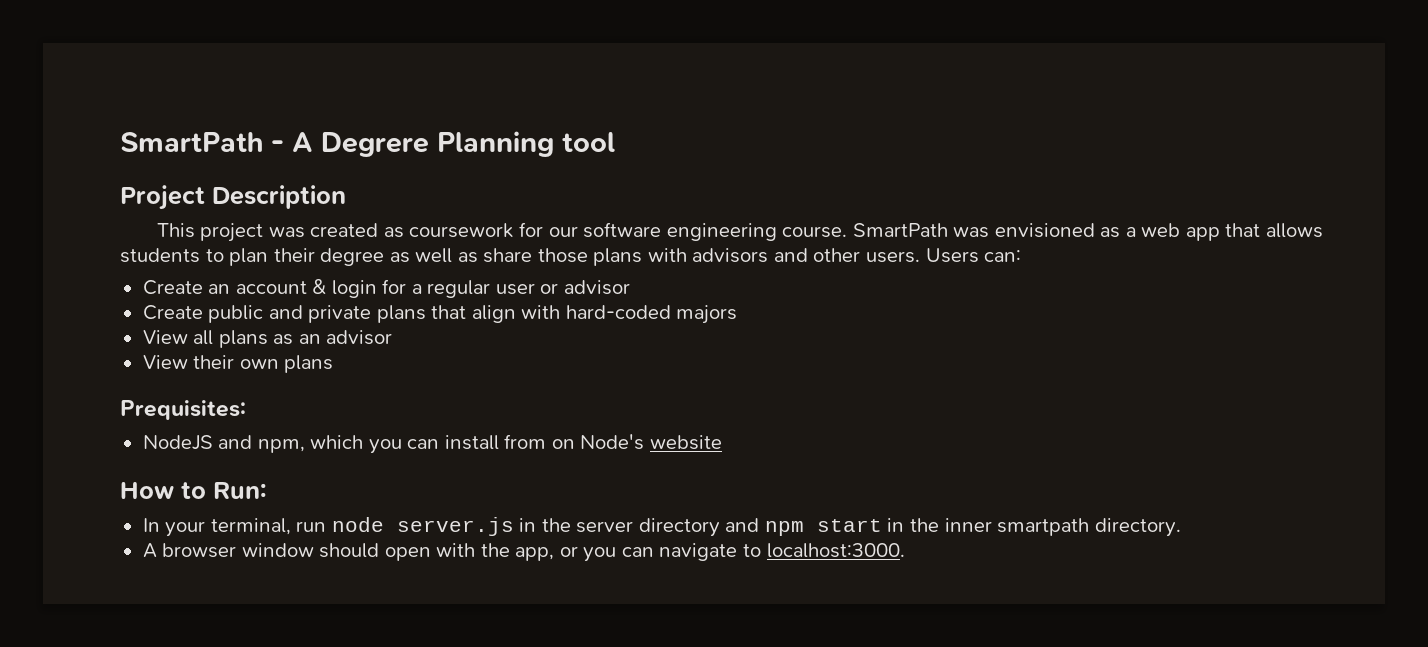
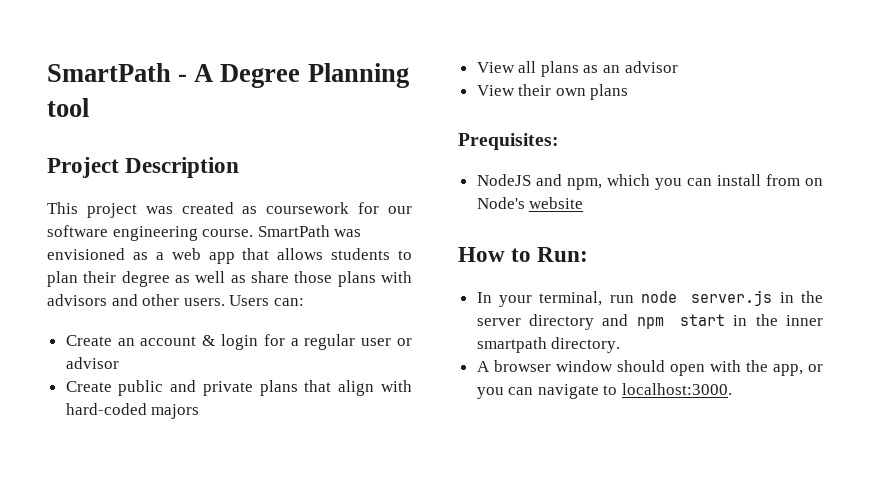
- SmartPath - A Degrere Planning tool
+ SmartPath - A Degree Planning tool

